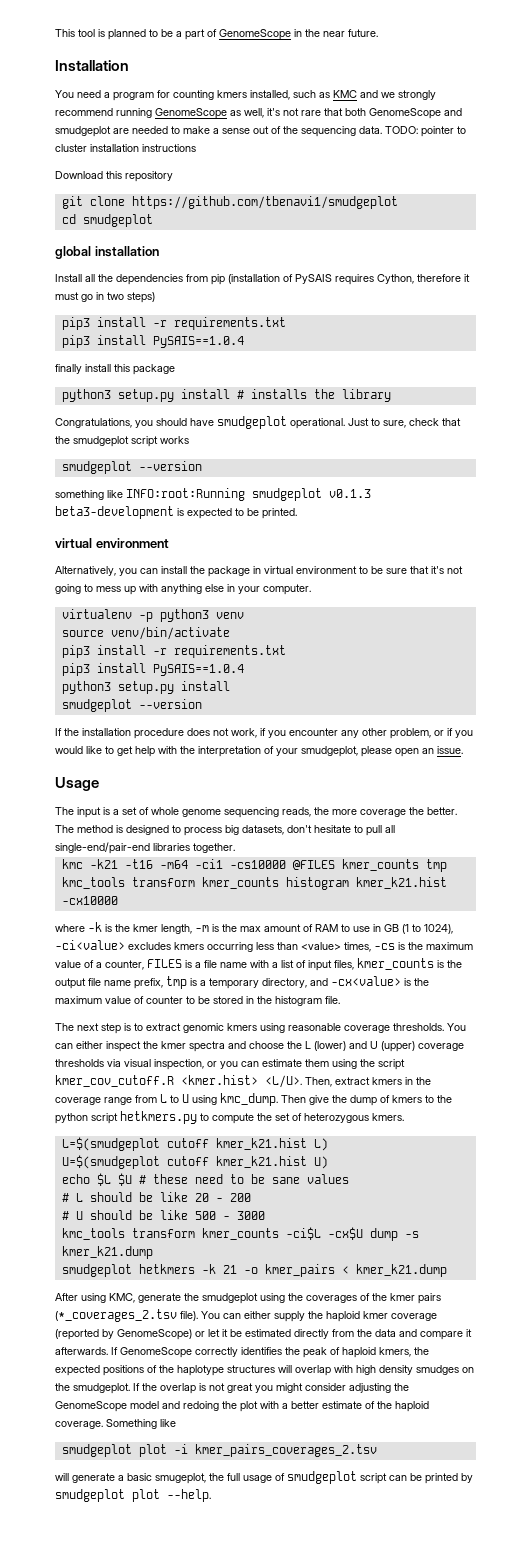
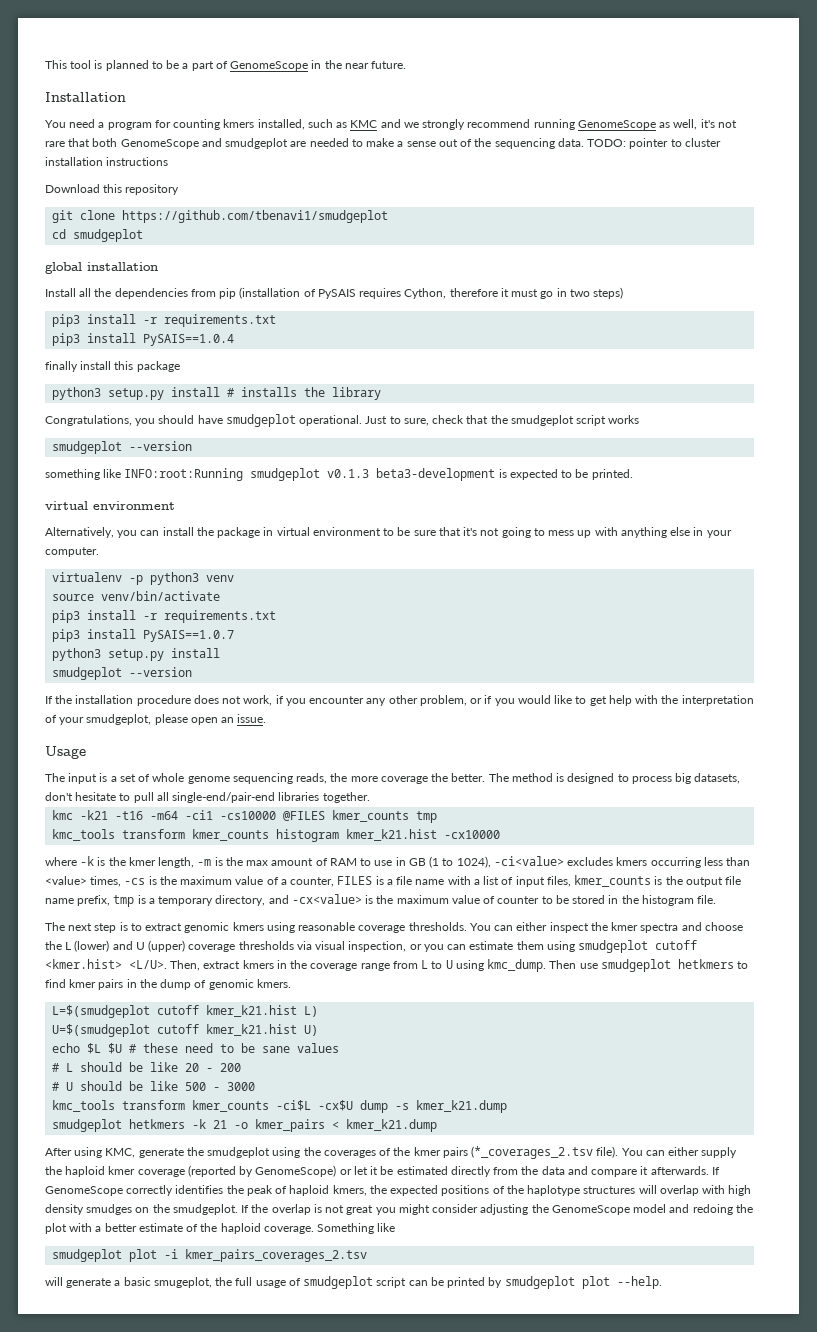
  source venv/bin/activate
  pip3 install -r requirements.txt
- pip3 install PySAIS==1.0.4
+ pip3 install PySAIS==1.0.7
- You can either inspect the kmer spectra and choose the L (lower) and U (upper) coverage thresholds via visual inspection, or you can estimate them using the script kmer_cov_cutoff.R <kmer.hist> <L/U>.
+ You can either inspect the kmer spectra and choose the L (lower) and U (upper) coverage thresholds via visual inspection, or you can estimate them using smudgeplot cutoff <kmer.hist> <L/U>.
- Then give the dump of kmers to the python script hetkmers.py to compute the set of heterozygous kmers.
+ Then use smudgeplot hetkmers to find kmer pairs in the dump of genomic kmers.

